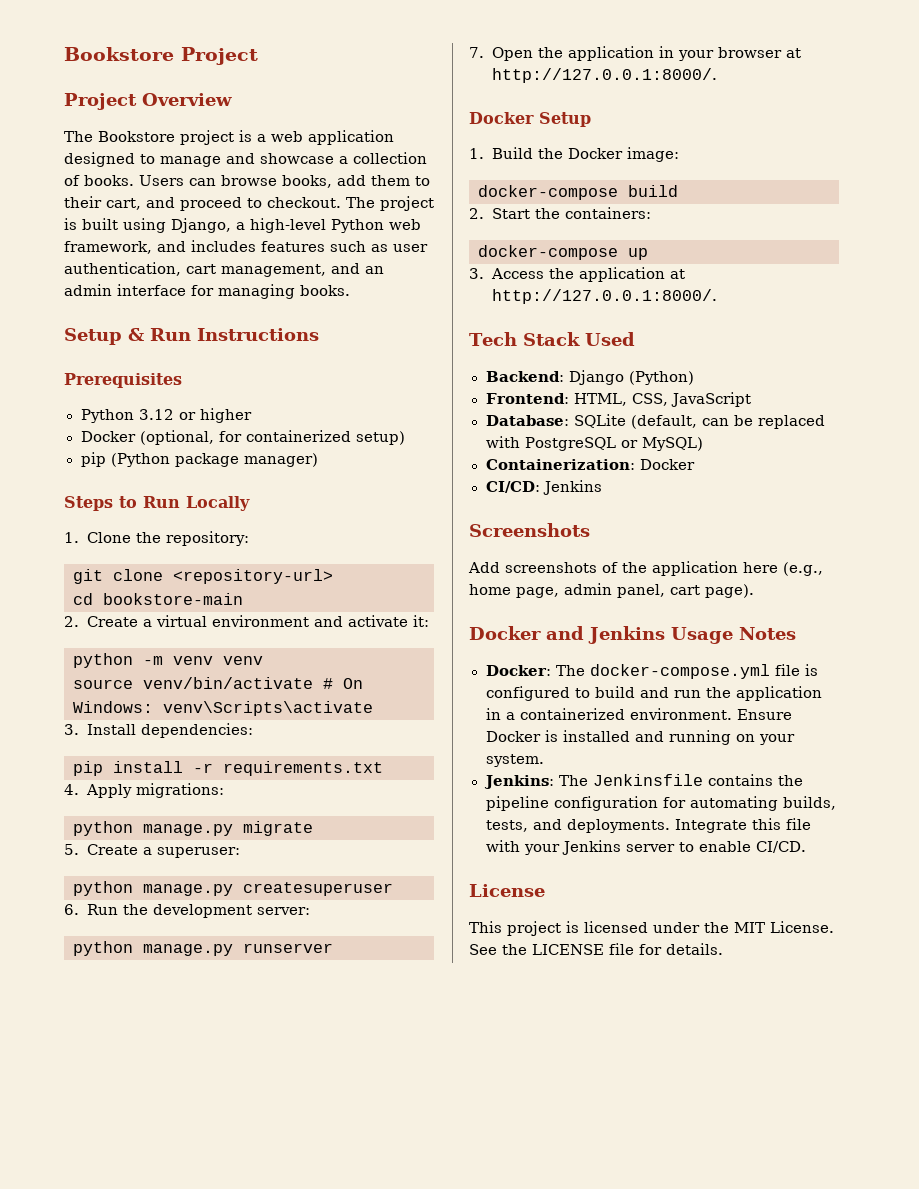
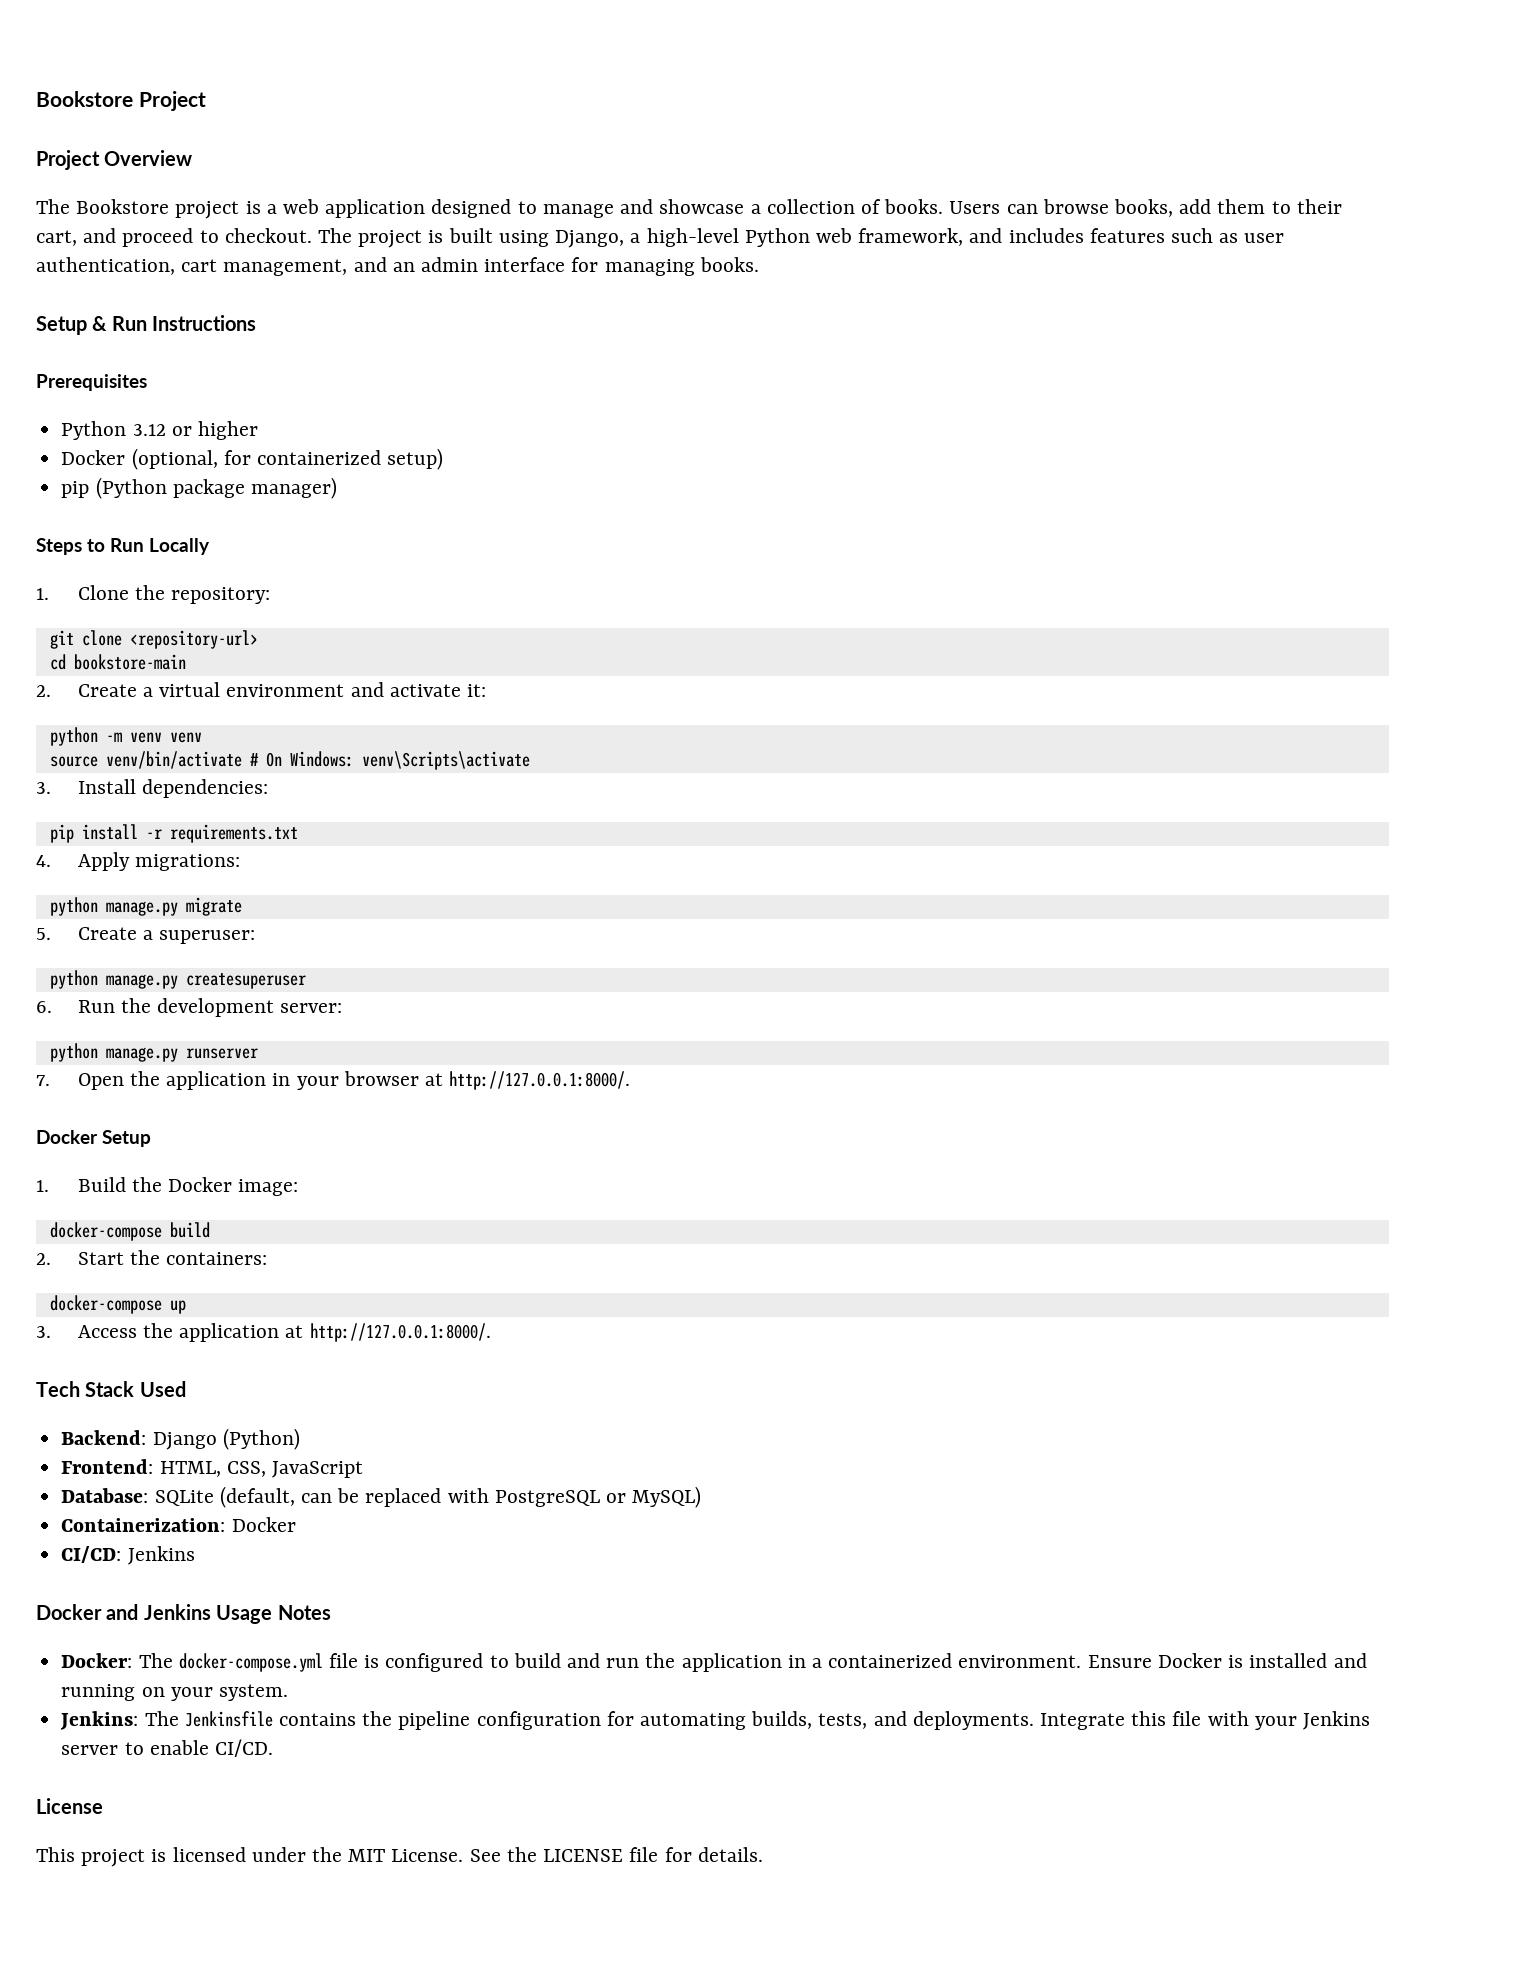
- Screenshots
- Add screenshots of the application here (e.g., home page, admin panel, cart page).

